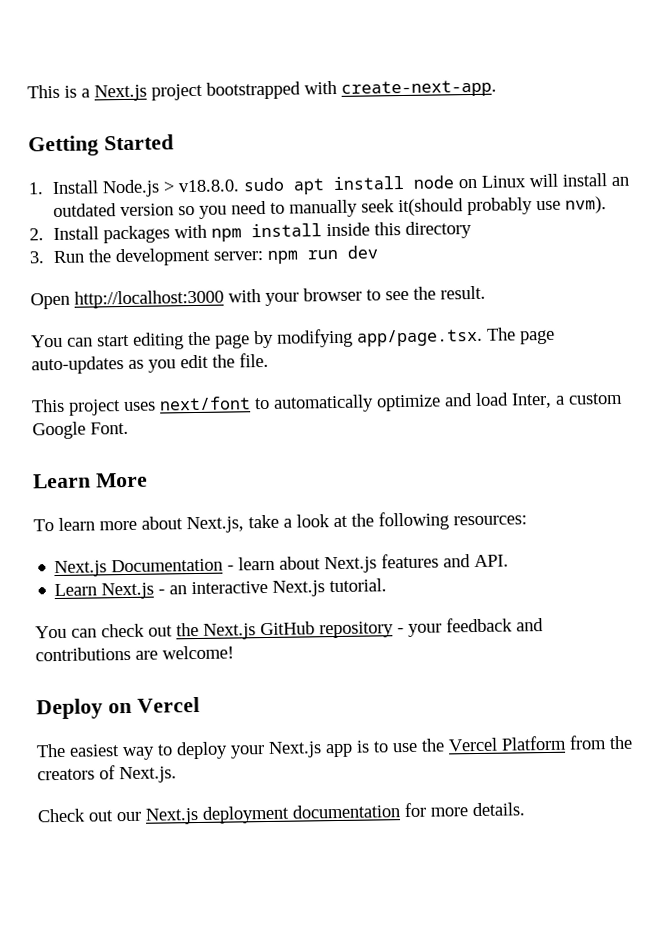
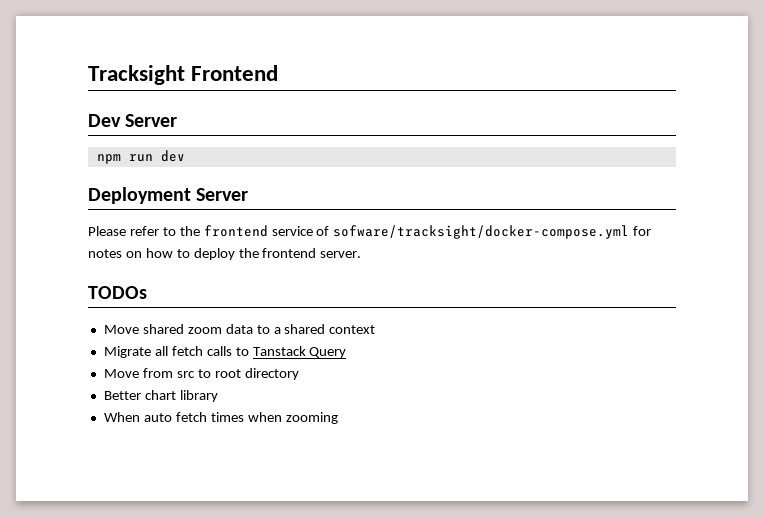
- This is a Next.js project bootstrapped with create-next-app.
- Getting Started
- 1. Install Node.js > v18.8.0. sudo apt install node on Linux will install an outdated version so you need to manually seek it(should probably use nvm).
- 2. Install packages with npm install inside this directory
- 3. Run the development server: npm run dev
- Open http://localhost:3000 with your browser to see the result.
- You can start editing the page by modifying app/page.tsx. The page auto-updates as you edit the file.
- This project uses next/font to automatically optimize and load Inter, a custom Google Font.
- Learn More
- To learn more about Next.js, take a look at the following resources:
- Next.js Documentation - learn about Next.js features and API.
- Learn Next.js - an interactive Next.js tutorial.
- You can check out the Next.js GitHub repository - your feedback and contributions are welcome!
- Deploy on Vercel
- The easiest way to deploy your Next.js app is to use the Vercel Platform from the creators of Next.js.
- Check out our Next.js deployment documentation for more details.
+ Tracksight Frontend
+ Dev Server
+ npm run dev
+ Deployment Server
+ Please refer to the frontend service of sofware/tracksight/docker-compose.yml for notes on how to deploy the frontend server.
+ TODOs
+ Move shared zoom data to a shared context
+ Migrate all fetch calls to Tanstack Query
+ Move from src to root directory
+ Better chart library
+ When auto fetch times when zooming

